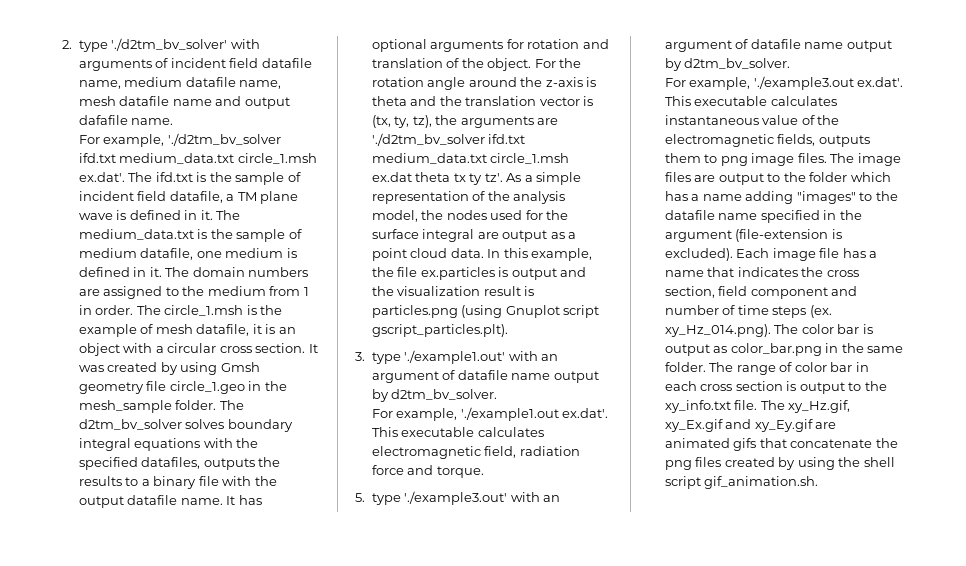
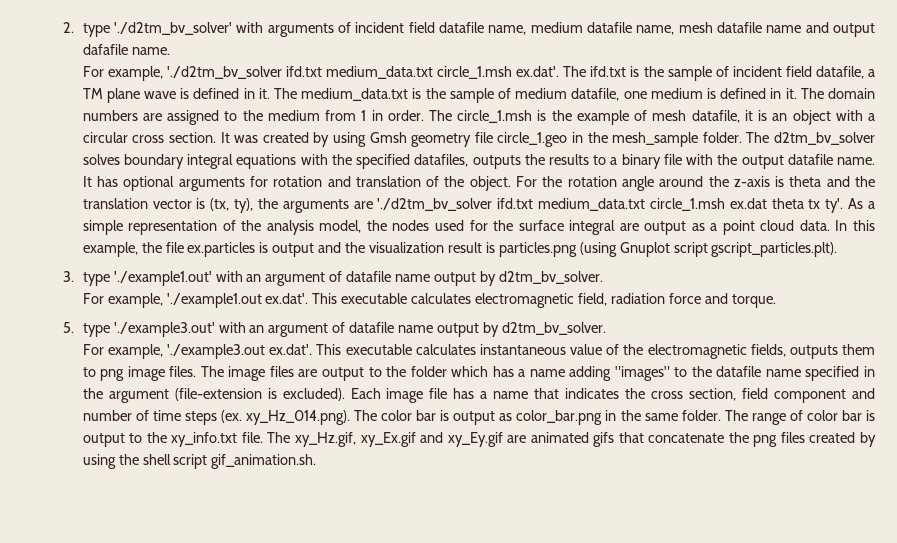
- For the rotation angle around the z-axis is theta and the translation vector is (tx, ty, tz), the arguments are './d2tm_bv_solver ifd.txt medium_data.txt circle_1.msh ex.dat theta tx ty tz'.
+ For the rotation angle around the z-axis is theta and the translation vector is (tx, ty), the arguments are './d2tm_bv_solver ifd.txt medium_data.txt circle_1.msh ex.dat theta tx ty'.
- The range of color bar in each cross section is output to the xy_info.txt file.
+ The range of color bar is output to the xy_info.txt file.

